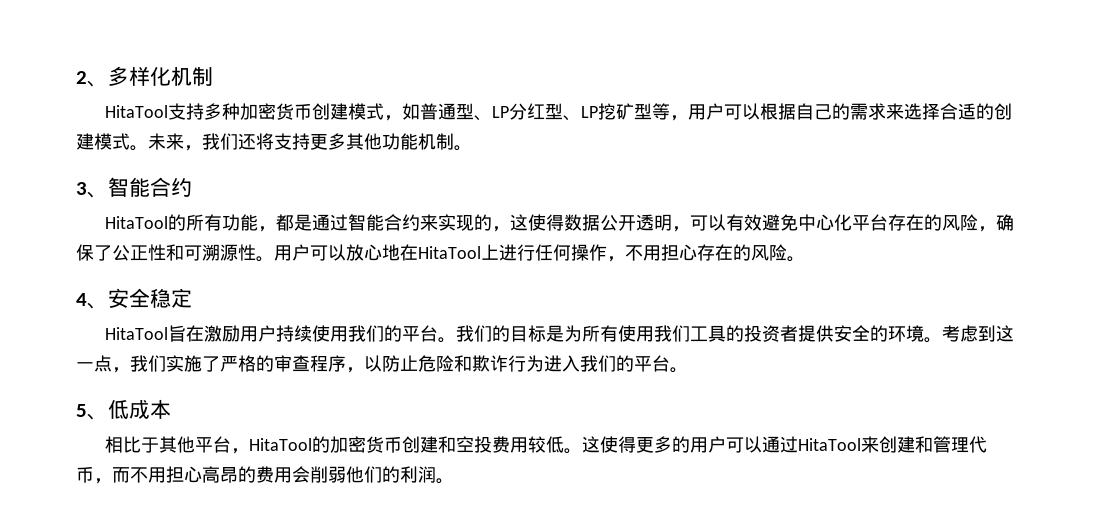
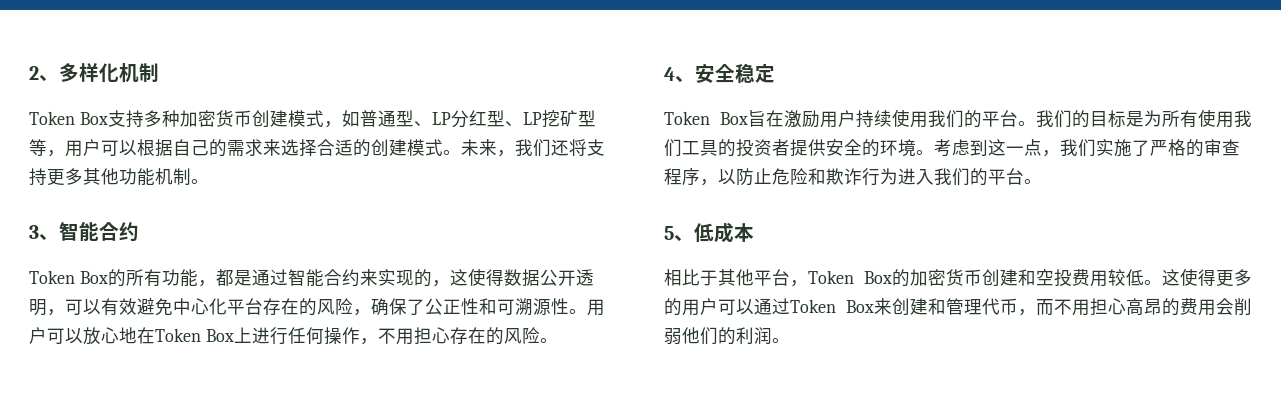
- HitaTool支持多种加密货币创建模式，如普通型、LP分红型、LP挖矿型等，用户可以根据自己的需求来选择合适的创建模式。
+ Token Box支持多种加密货币创建模式，如普通型、LP分红型、LP挖矿型等，用户可以根据自己的需求来选择合适的创建模式。
- HitaTool的所有功能，都是通过智能合约来实现的，这使得数据公开透明，可以有效避免中心化平台存在的风险，确保了公正性和可溯源性。
+ Token Box的所有功能，都是通过智能合约来实现的，这使得数据公开透明，可以有效避免中心化平台存在的风险，确保了公正性和可溯源性。
- 用户可以放心地在HitaTool上进行任何操作，不用担心存在的风险。
+ 用户可以放心地在Token Box上进行任何操作，不用担心存在的风险。
- HitaTool旨在激励用户持续使用我们的平台。
+ Token Box旨在激励用户持续使用我们的平台。
- 相比于其他平台，HitaTool的加密货币创建和空投费用较低。
+ 相比于其他平台，Token Box的加密货币创建和空投费用较低。
- 这使得更多的用户可以通过HitaTool来创建和管理代币，而不用担心高昂的费用会削弱他们的利润。
+ 这使得更多的用户可以通过Token Box来创建和管理代币，而不用担心高昂的费用会削弱他们的利润。

